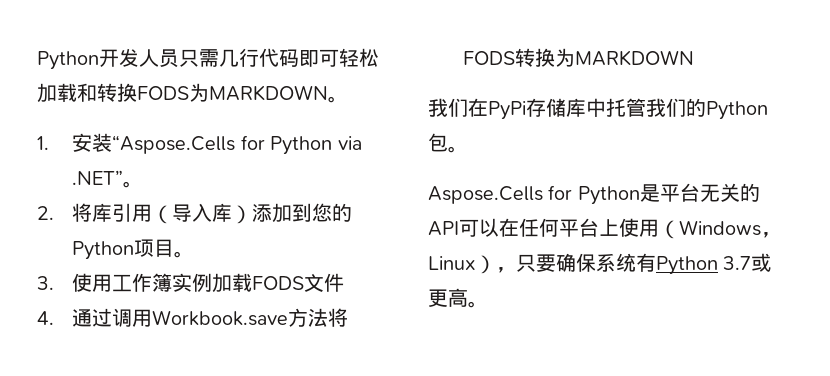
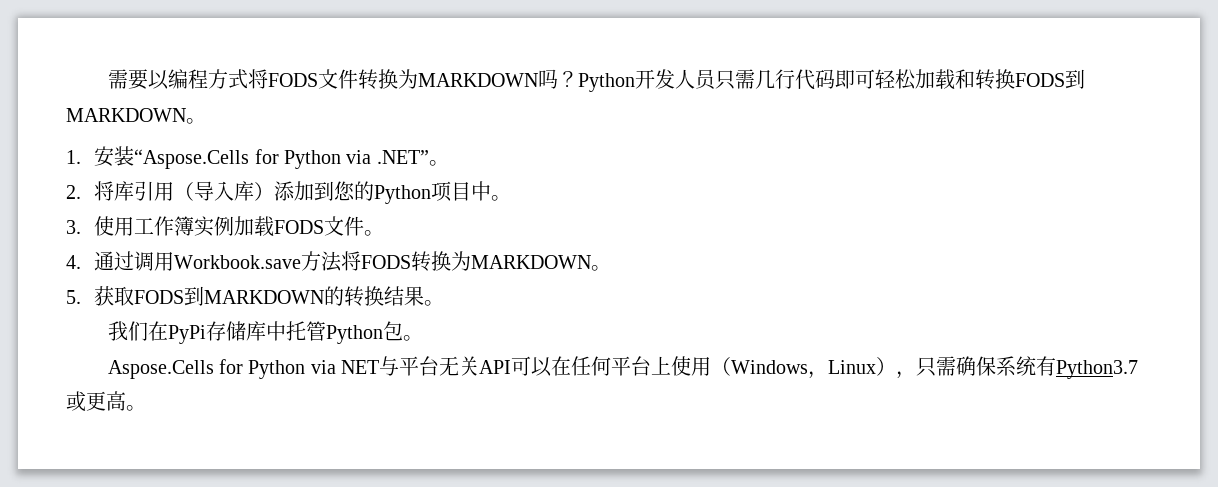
+ 需要以编程方式将FODS文件转换为MARKDOWN吗？
- Python开发人员只需几行代码即可轻松加载和转换FODS为MARKDOWN。
+ Python开发人员只需几行代码即可轻松加载和转换FODS到MARKDOWN。
- 2.将库引用（导入库）添加到您的Python项目。
+ 2.将库引用（导入库）添加到您的Python项目中。
- 3.使用工作簿实例加载FODS文件
+ 3.使用工作簿实例加载FODS文件。
- 4.通过调用Workbook.save方法将FODS转换为MARKDOWN
+ 4.通过调用Workbook.save方法将FODS转换为MARKDOWN。
+ 5.获取FODS到MARKDOWN的转换结果。
- 我们在PyPi存储库中托管我们的Python包。
+ 我们在PyPi存储库中托管Python包。
- Aspose.Cells for Python是平台无关的API可以在任何平台上使用（Windows，Linux），只要确保系统有Python 3.7或更高。
+ Aspose.Cells for Python via NET与平台无关API可以在任何平台上使用（Windows，Linux），只需确保系统有Python3.7或更高。

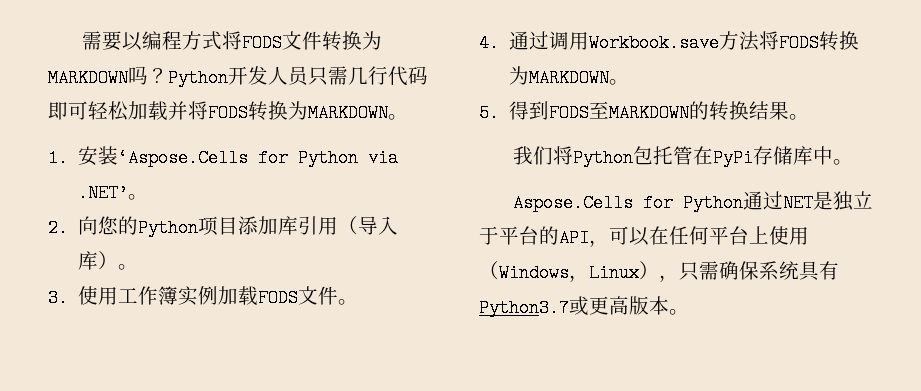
- Python开发人员只需几行代码即可轻松加载和转换FODS到MARKDOWN。
+ Python开发人员只需几行代码即可轻松加载并将FODS转换为MARKDOWN。
- 1.安装“Aspose.Cells for Python via .NET”。
+ 1.安装‘Aspose.Cells for Python via .NET’。
- 2.将库引用（导入库）添加到您的Python项目中。
+ 2.向您的Python项目添加库引用（导入库）。
- 5.获取FODS到MARKDOWN的转换结果。
+ 5.得到FODS至MARKDOWN的转换结果。
- 我们在PyPi存储库中托管Python包。
+ 我们将Python包托管在PyPi存储库中。
- Aspose.Cells for Python via NET与平台无关API可以在任何平台上使用（Windows，Linux），只需确保系统有Python3.7或更高。
+ Aspose.Cells for Python通过NET是独立于平台的API，可以在任何平台上使用（Windows，Linux），只需确保系统具有Python3.7或更高版本。

